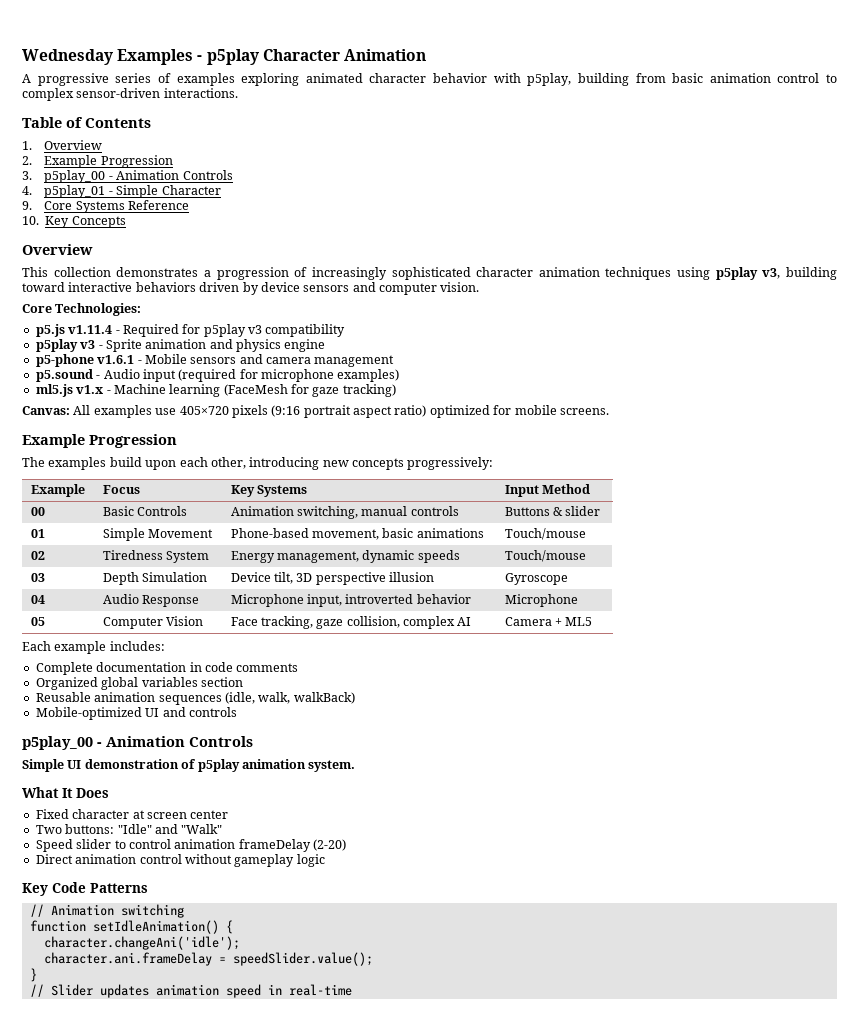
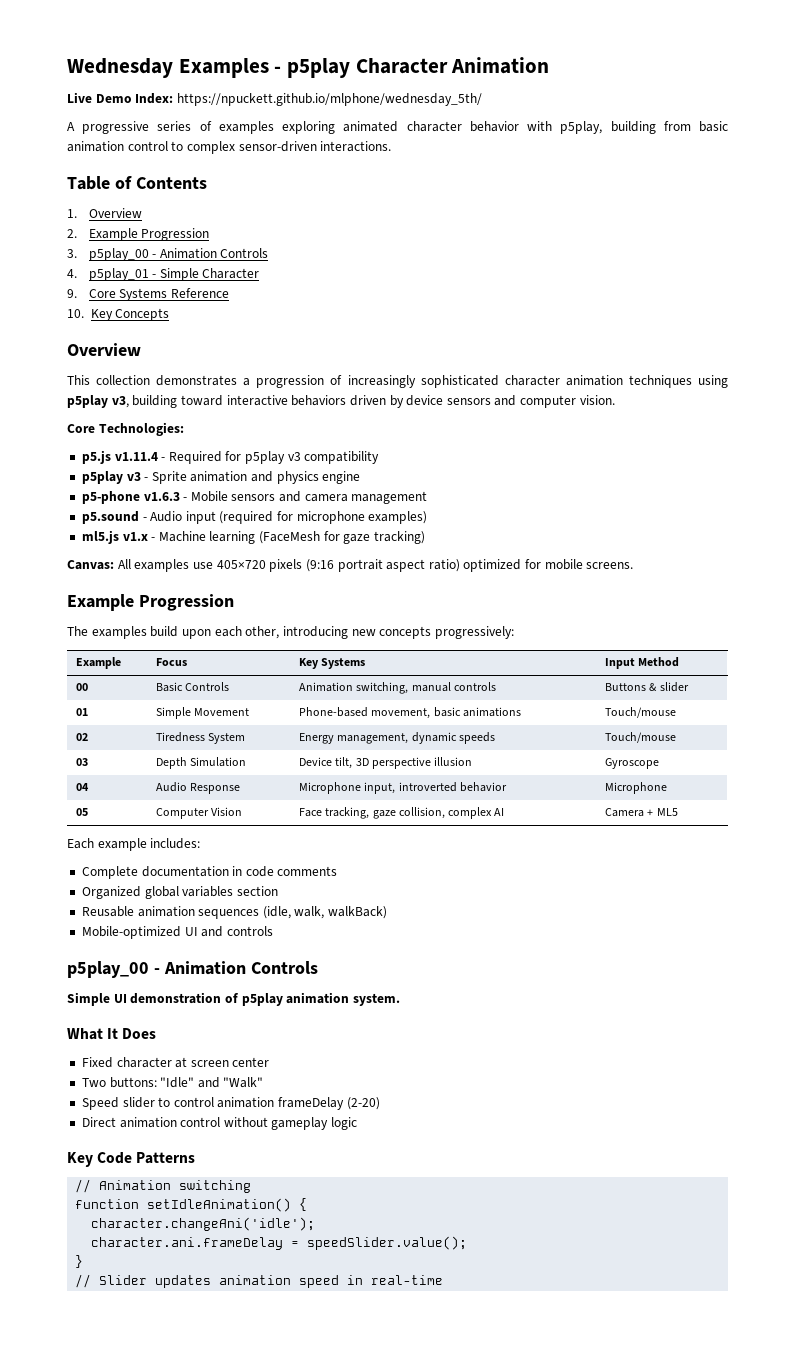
+ Live Demo Index: https://npuckett.github.io/mlphone/wednesday_5th/
- p5-phone v1.6.1 - Mobile sensors and camera management
+ p5-phone v1.6.3 - Mobile sensors and camera management

